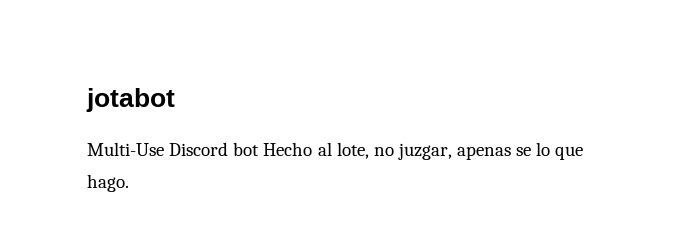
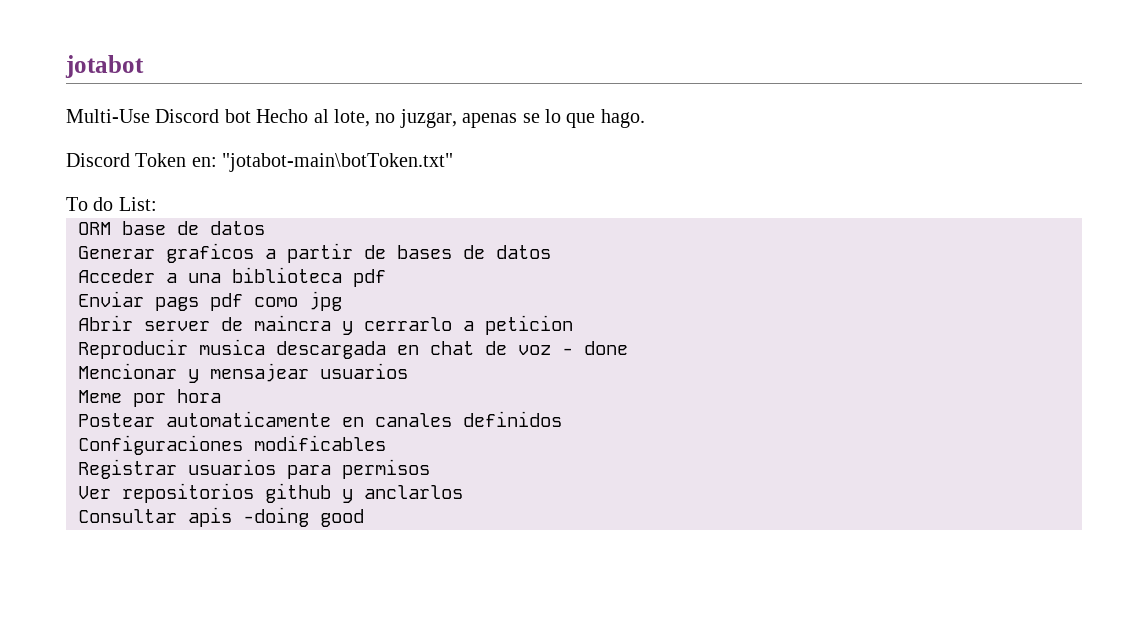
+ Discord Token en: "jotabot-main\botToken.txt"
+ To do List:
+ ORM base de datos
+ Generar graficos a partir de bases de datos
+ Acceder a una biblioteca pdf
+ Enviar pags pdf como jpg
+ Abrir server de maincra y cerrarlo a peticion
+ Reproducir musica descargada en chat de voz - done
+ Mencionar y mensajear usuarios
+ Meme por hora
+ Postear automaticamente en canales definidos
+ Configuraciones modificables
+ Registrar usuarios para permisos
+ Ver repositorios github y anclarlos
+ Consultar apis -doing good

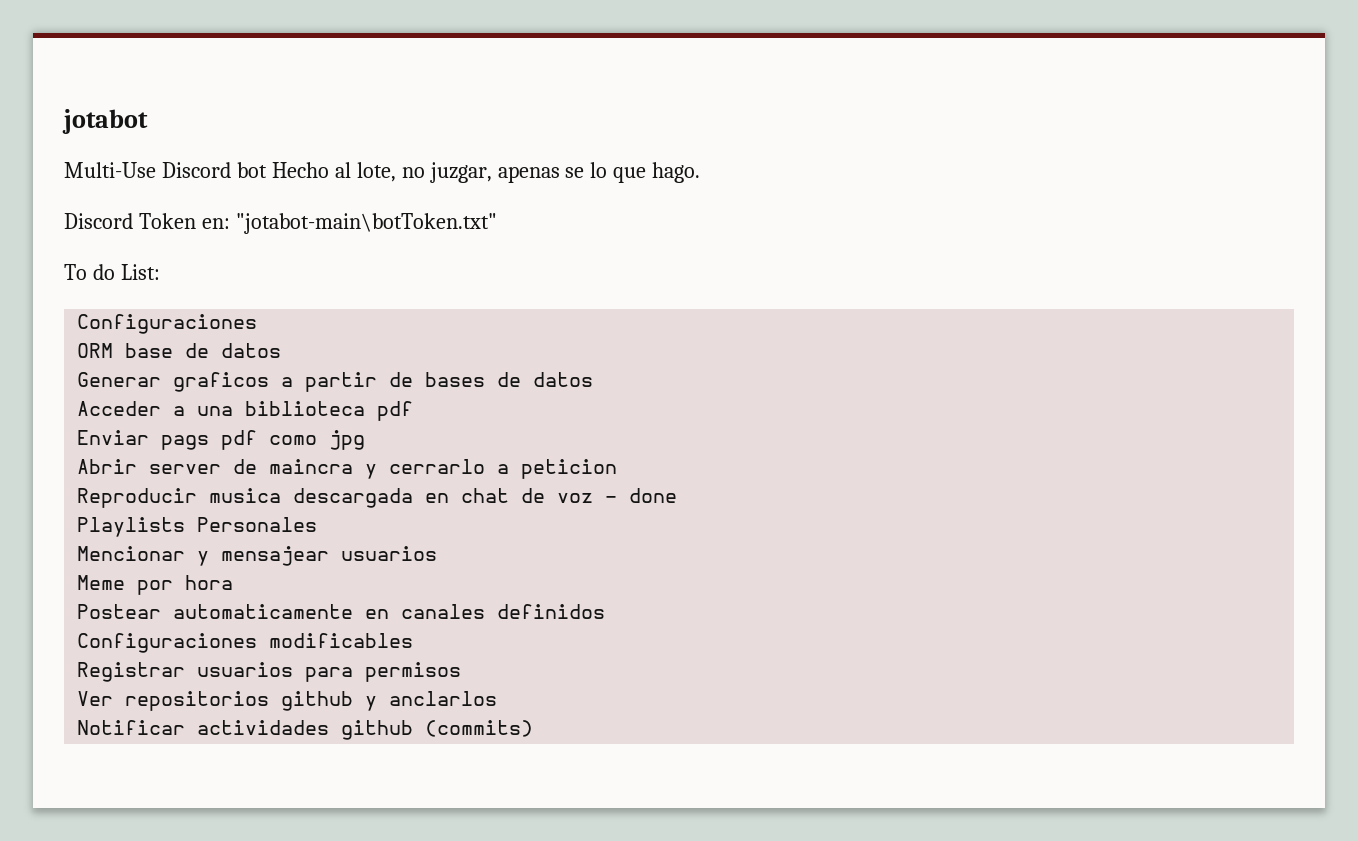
  To do List:
+ Configuraciones
+ Playlists Personales
- Consultar apis -doing good
+ Notificar actividades github (commits)

